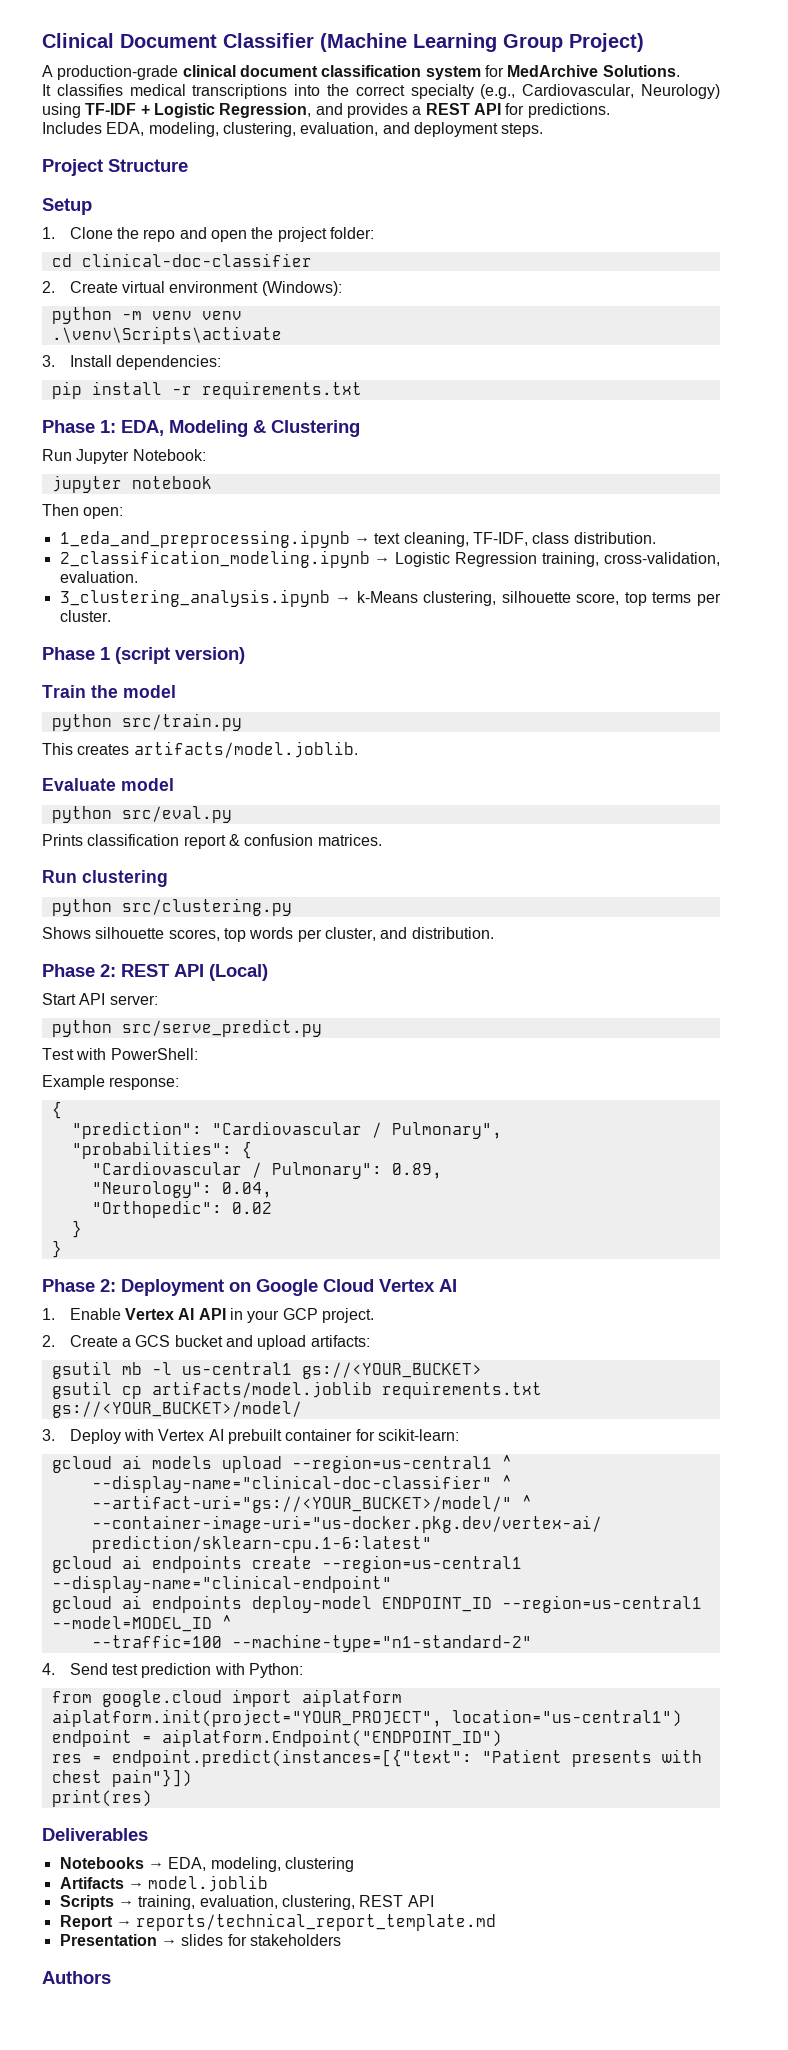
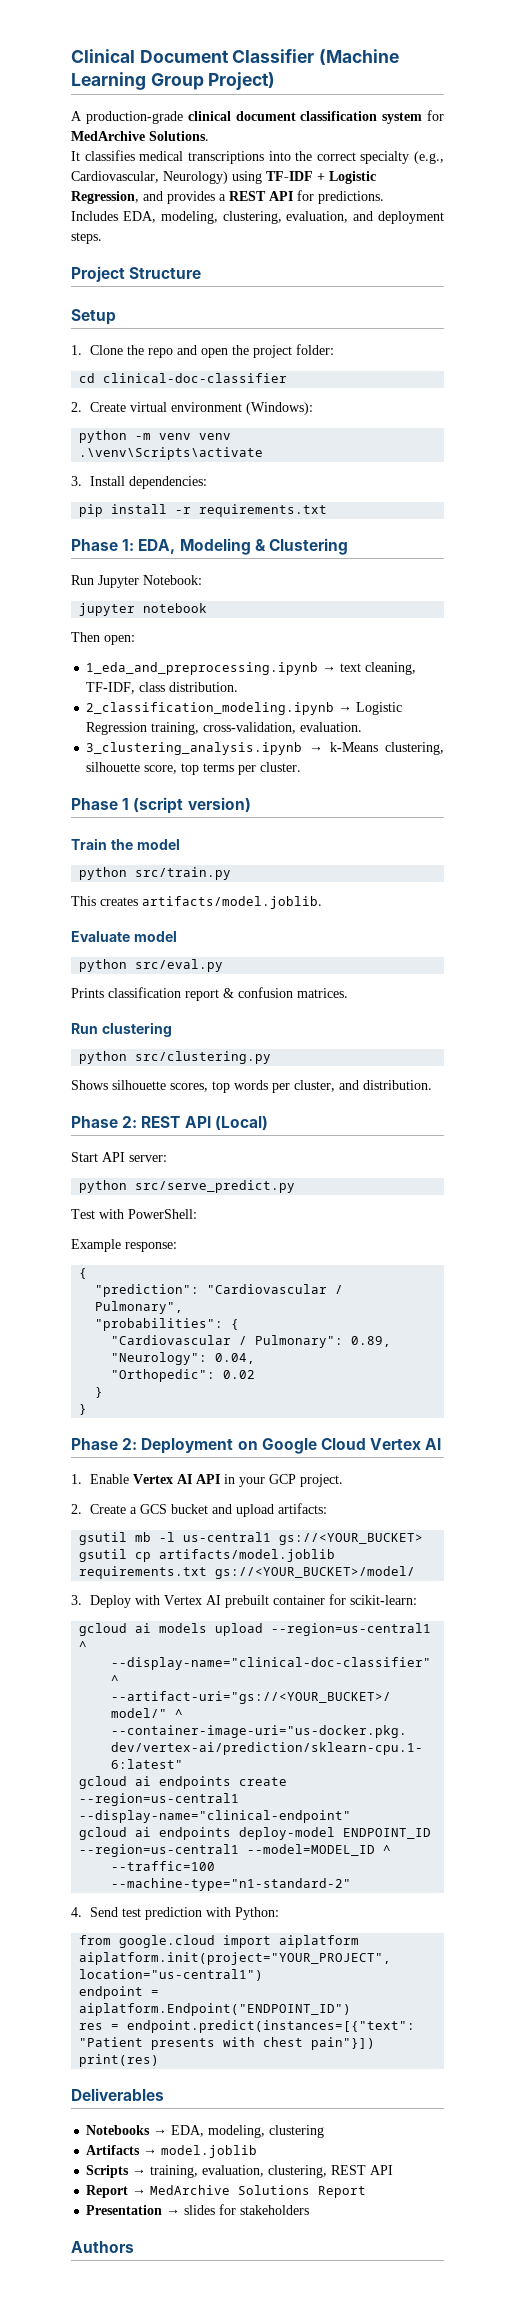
- Report → reports/technical_report_template.md
+ Report → MedArchive Solutions Report

